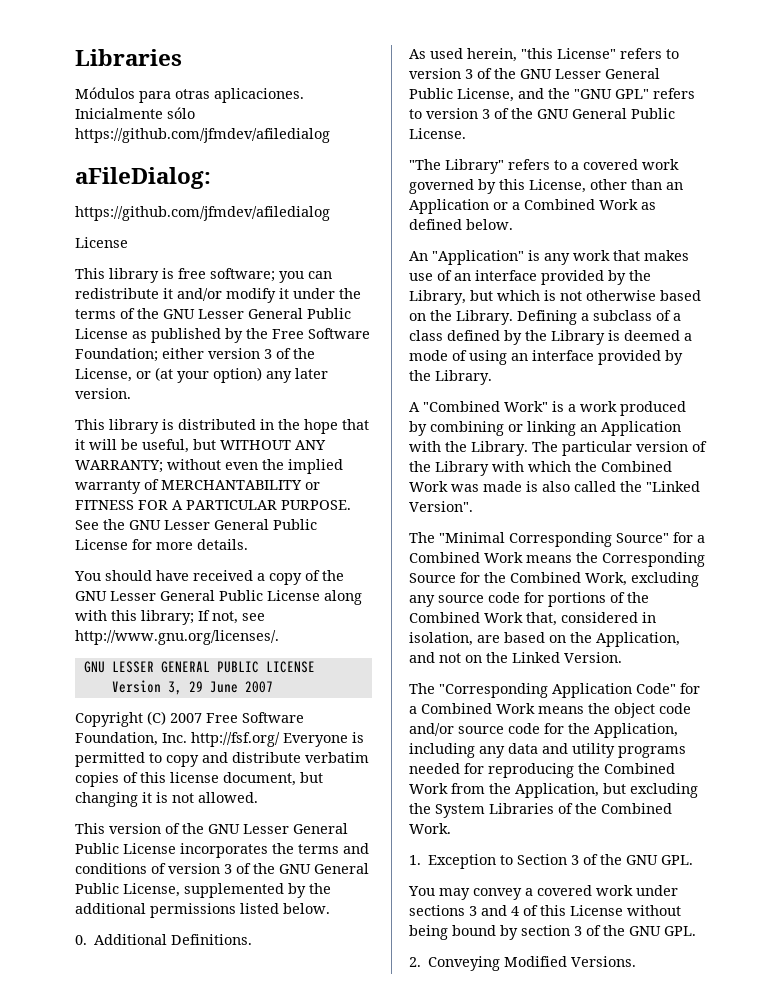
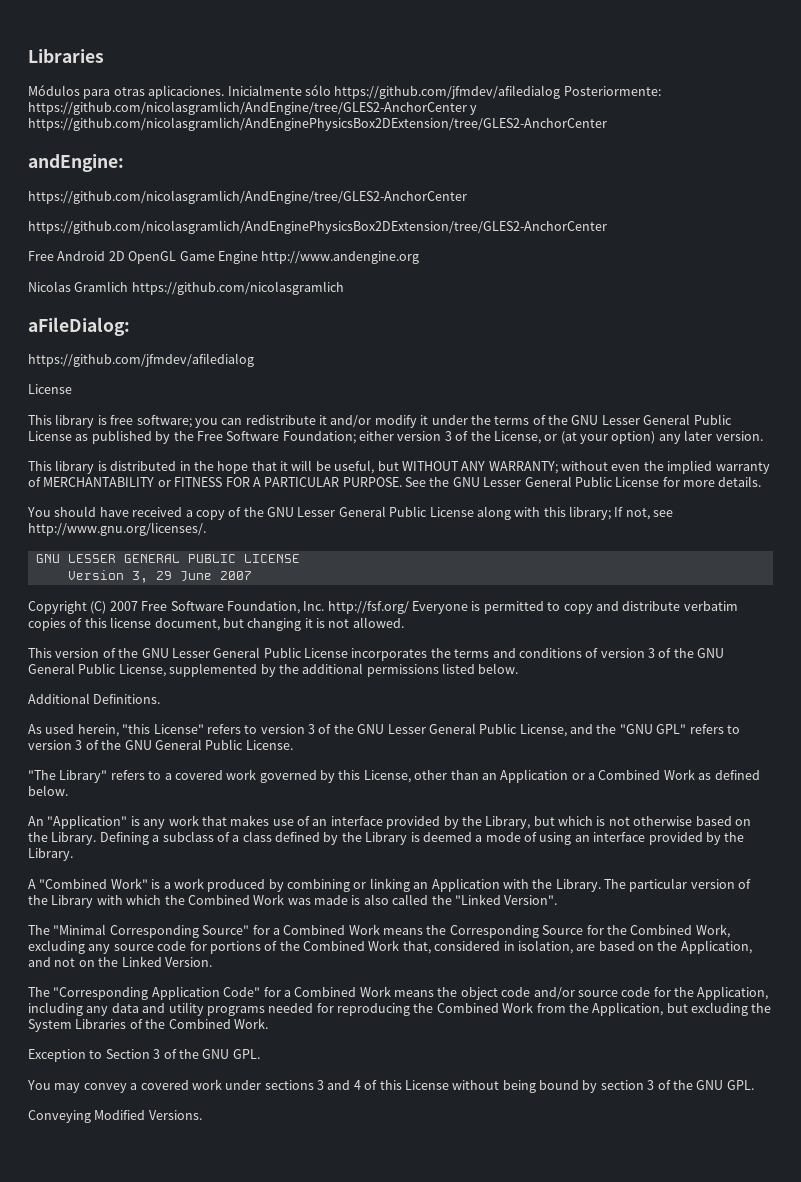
- Inicialmente sólo https://github.com/jfmdev/afiledialog
+ Inicialmente sólo https://github.com/jfmdev/afiledialog Posteriormente: https://github.com/nicolasgramlich/AndEngine/tree/GLES2-AnchorCenter y https://github.com/nicolasgramlich/AndEnginePhysicsBox2DExtension/tree/GLES2-AnchorCenter
+ andEngine:
+ https://github.com/nicolasgramlich/AndEngine/tree/GLES2-AnchorCenter
+ https://github.com/nicolasgramlich/AndEnginePhysicsBox2DExtension/tree/GLES2-AnchorCenter
+ Free Android 2D OpenGL Game Engine http://www.andengine.org
+ Nicolas Gramlich https://github.com/nicolasgramlich
- 0. Additional Definitions.
+ Additional Definitions.
- 1. Exception to Section 3 of the GNU GPL.
+ Exception to Section 3 of the GNU GPL.
- 2. Conveying Modified Versions.
+ Conveying Modified Versions.

